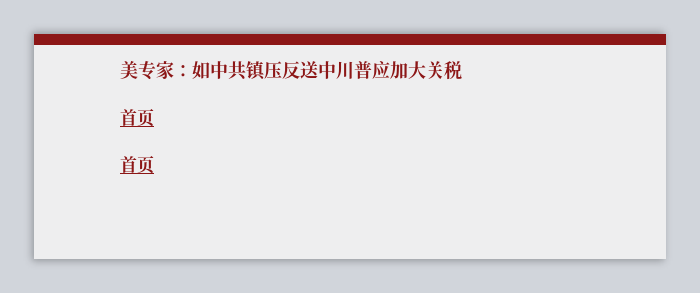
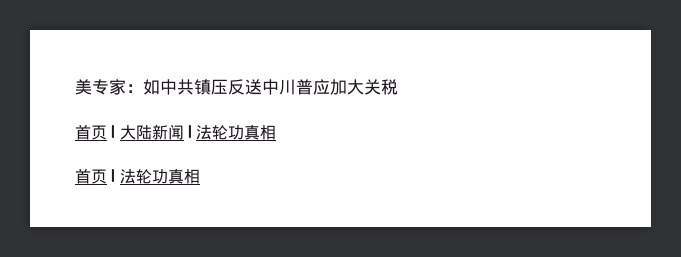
  美专家：如中共镇压反送中川普应加大关税
- 首页
- 首页
+ 首页 | 大陆新闻 | 法轮功真相
+ 首页 | 法轮功真相

